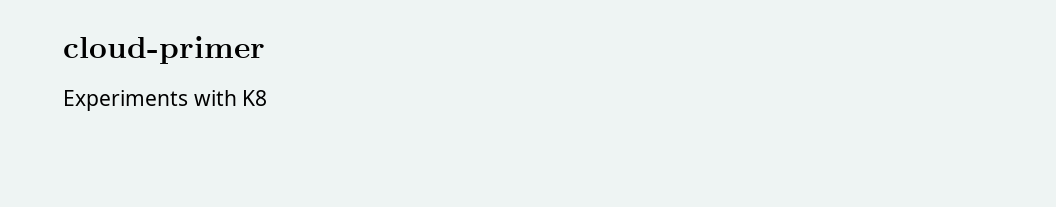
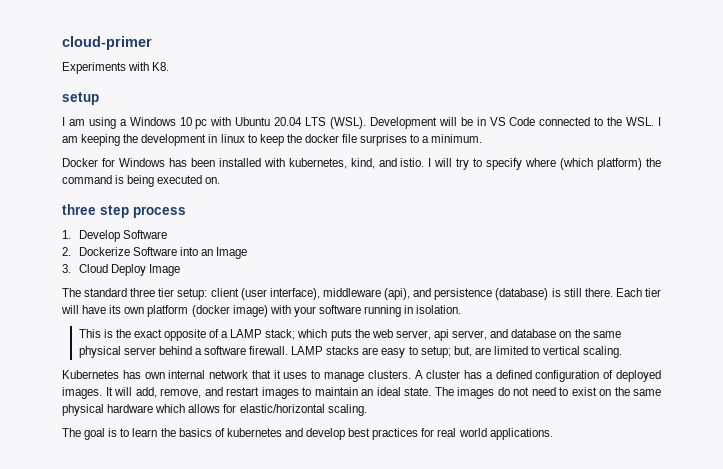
- Experiments with K8
+ Experiments with K8.
+ setup
+ I am using a Windows 10 pc with Ubuntu 20.04 LTS (WSL). Development will be in VS Code connected to the WSL. I am keeping the development in linux to keep the docker file surprises to a minimum.
+ Docker for Windows has been installed with kubernetes, kind, and istio. I will try to specify where (which platform) the command is being executed on.
+ three step process
+ 1. Develop Software
+ 2. Dockerize Software into an Image
+ 3. Cloud Deploy Image
+ The standard three tier setup: client (user interface), middleware (api), and persistence (database) is still there. Each tier will have its own platform (docker image) with your software running in isolation.
+ This is the exact opposite of a LAMP stack; which puts the web server, api server, and database on the same physical server behind a software firewall. LAMP stacks are easy to setup; but, are limited to vertical scaling.
+ Kubernetes has own internal network that it uses to manage clusters. A cluster has a defined configuration of deployed images. It will add, remove, and restart images to maintain an ideal state. The images do not need to exist on the same physical hardware which allows for elastic/horizontal scaling.
+ The goal is to learn the basics of kubernetes and develop best practices for real world applications.

